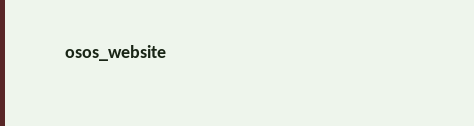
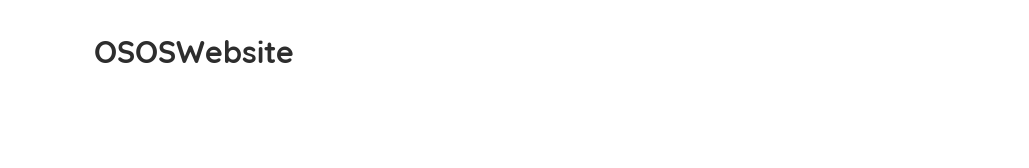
- osos_website
+ OSOSWebsite

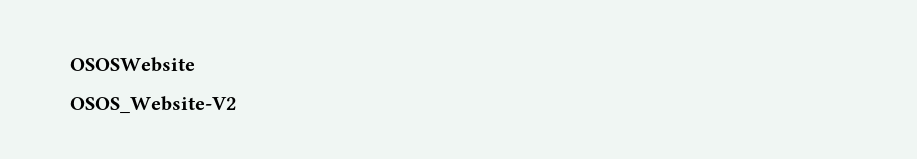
+ OSOS_Website-V2

